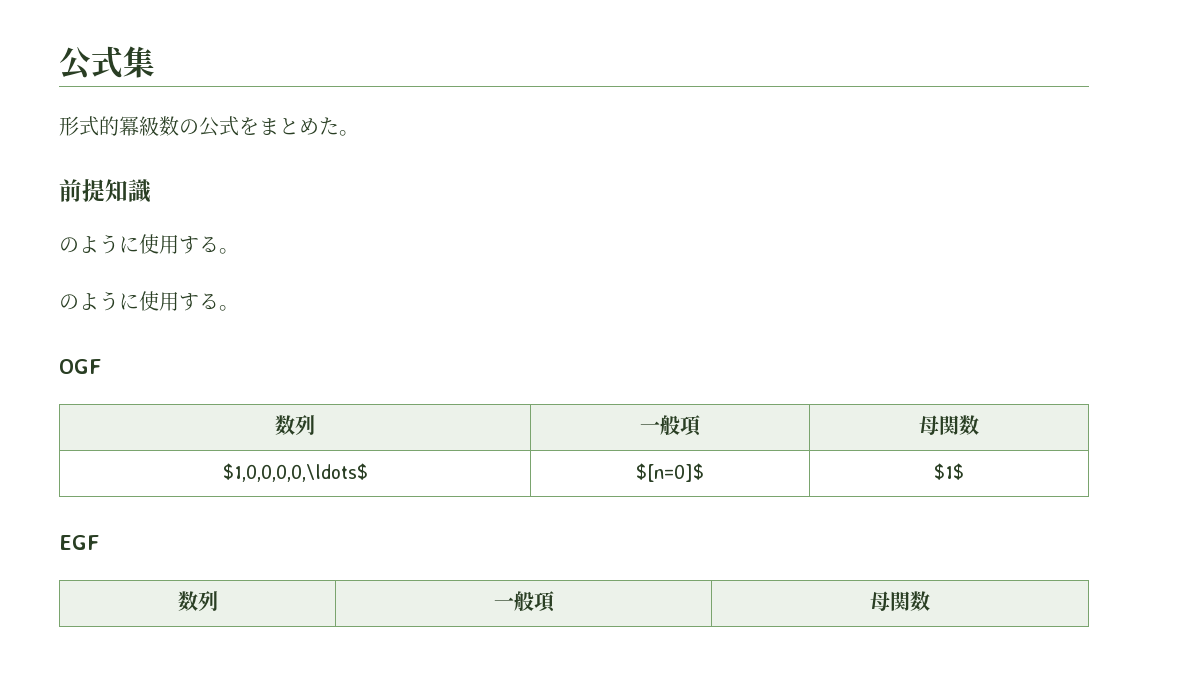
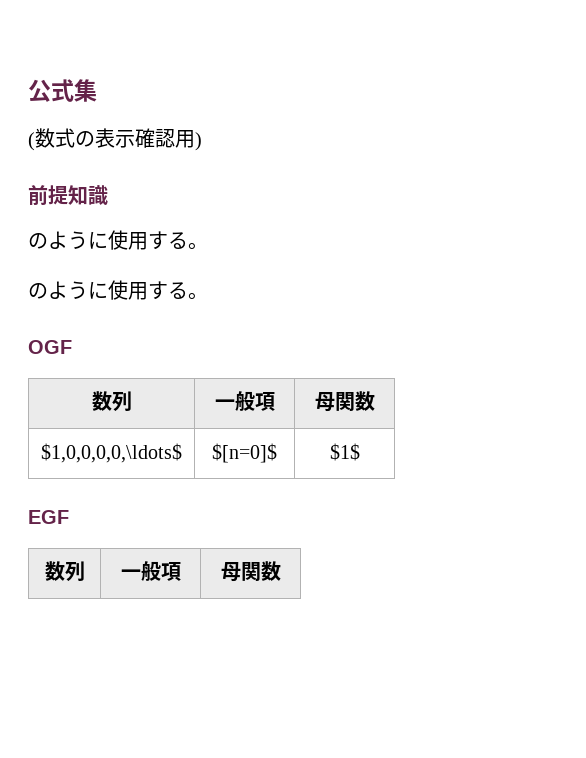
- 形式的冪級数の公式をまとめた。
+ (数式の表示確認用)

